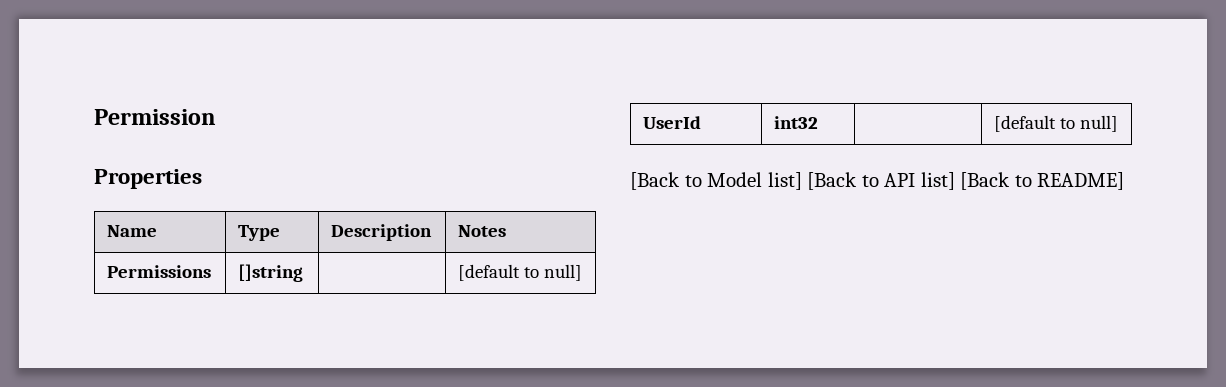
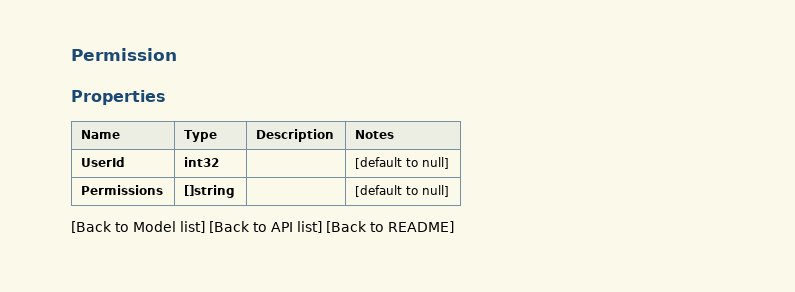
+ UserId | int32 | | [default to null]
  Permissions | []string | | [default to null]
- UserId | int32 | | [default to null]

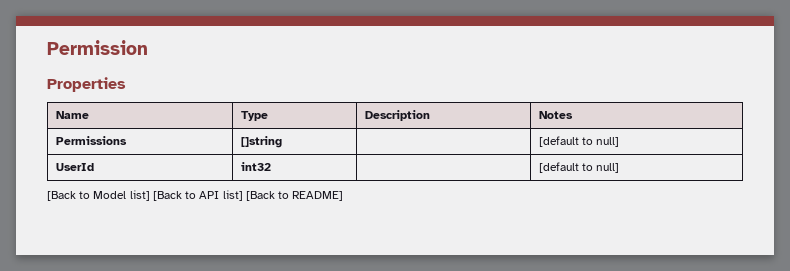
+ Permissions | []string | | [default to null]
  UserId | int32 | | [default to null]
- Permissions | []string | | [default to null]

